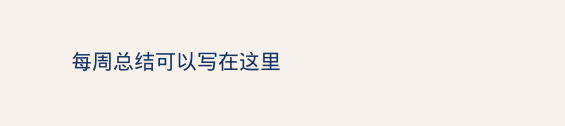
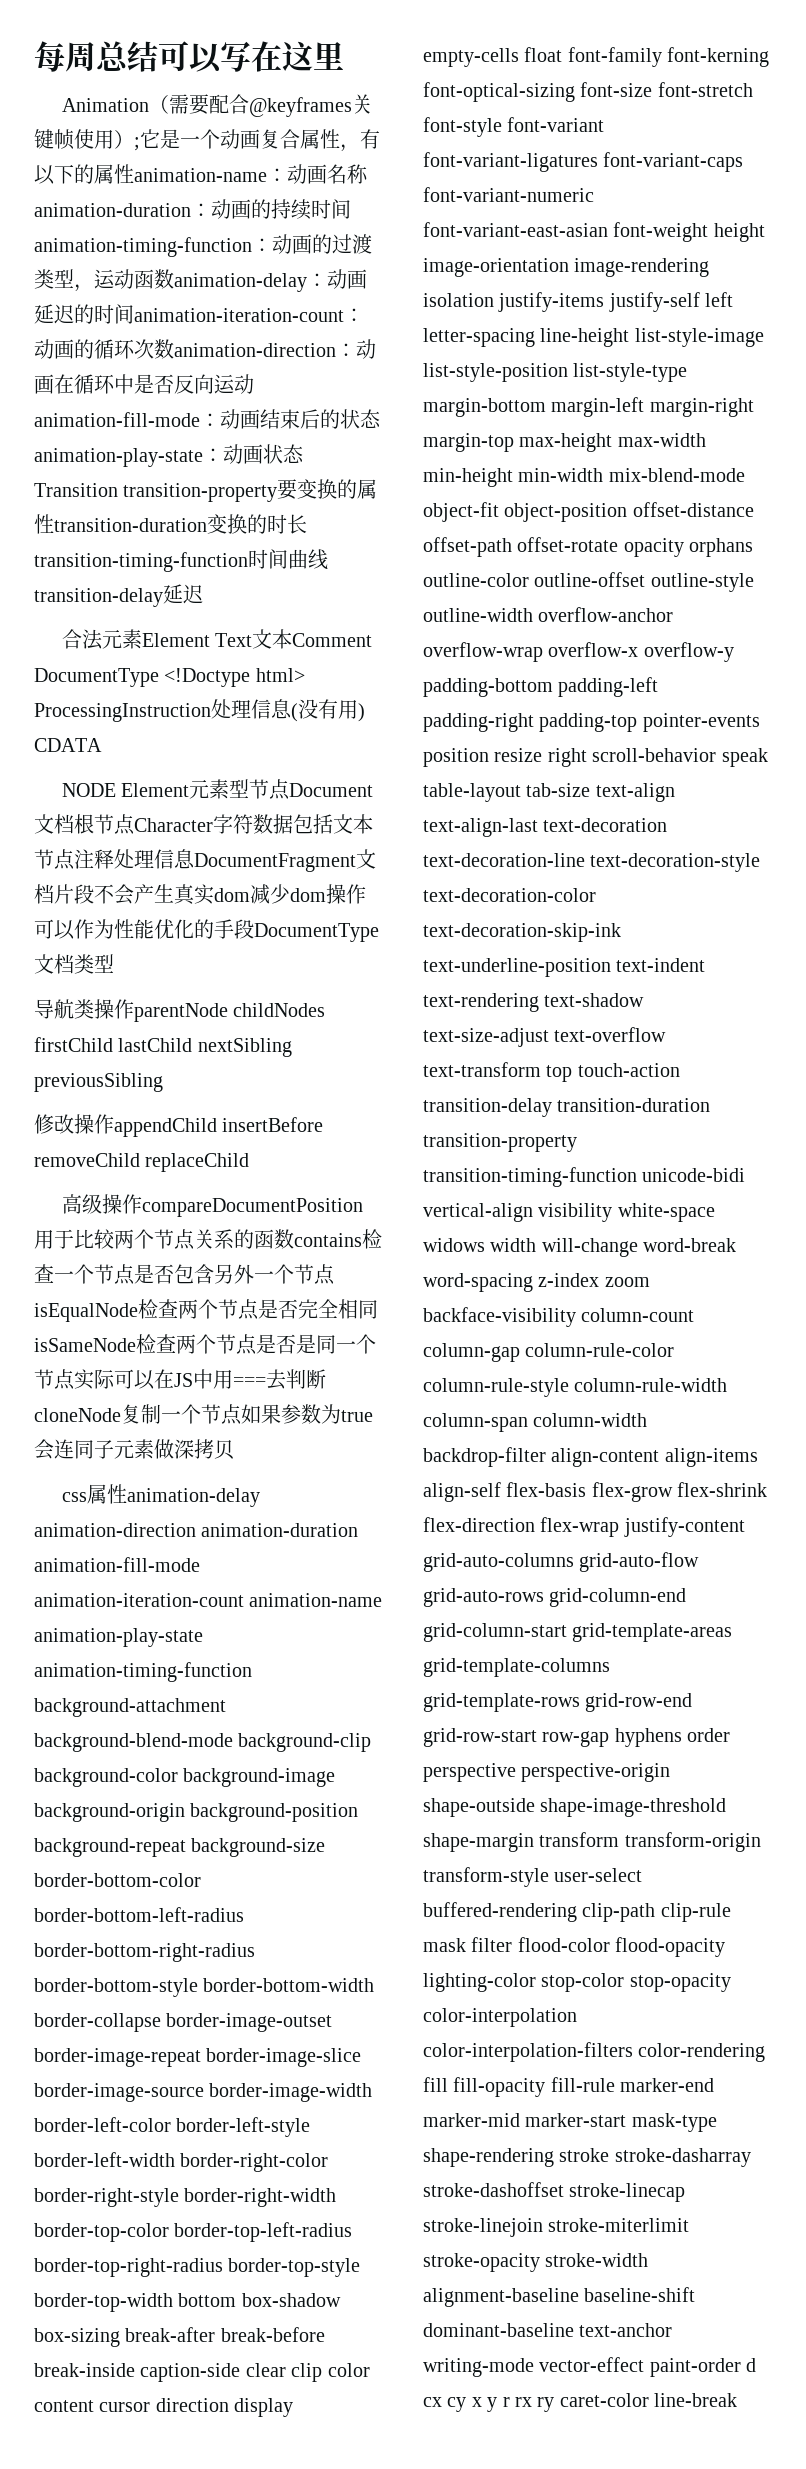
+ Animation（需要配合@keyframes关键帧使用）;它是一个动画复合属性，有以下的属性animation-name：动画名称animation-duration：动画的持续时间animation-timing-function：动画的过渡类型，运动函数animation-delay：动画延迟的时间animation-iteration-count：动画的循环次数animation-direction：动画在循环中是否反向运动animation-fill-mode：动画结束后的状态animation-play-state：动画状态Transition transition-property要变换的属性transition-duration变换的时长transition-timing-function时间曲线transition-delay延迟
+ 合法元素Element Text文本Comment DocumentType <!Doctype html> ProcessingInstruction处理信息(没有用) CDATA
+ NODE Element元素型节点Document文档根节点Character字符数据包括文本节点注释处理信息DocumentFragment文档片段不会产生真实dom减少dom操作可以作为性能优化的手段DocumentType文档类型
+ 导航类操作parentNode childNodes firstChild lastChild nextSibling previousSibling
+ 修改操作appendChild insertBefore removeChild replaceChild
+ 高级操作compareDocumentPosition用于比较两个节点关系的函数contains检查一个节点是否包含另外一个节点isEqualNode检查两个节点是否完全相同isSameNode检查两个节点是否是同一个节点实际可以在JS中用===去判断cloneNode复制一个节点如果参数为true会连同子元素做深拷贝
+ css属性animation-delay animation-direction animation-duration animation-fill-mode animation-iteration-count animation-name animation-play-state animation-timing-function background-attachment background-blend-mode background-clip background-color background-image background-origin background-position background-repeat background-size border-bottom-color border-bottom-left-radius border-bottom-right-radius border-bottom-style border-bottom-width border-collapse border-image-outset border-image-repeat border-image-slice border-image-source border-image-width border-left-color border-left-style border-left-width border-right-color border-right-style border-right-width border-top-color border-top-left-radius border-top-right-radius border-top-style border-top-width bottom box-shadow box-sizing break-after break-before break-inside caption-side clear clip color content cursor direction display empty-cells float font-family font-kerning font-optical-sizing font-size font-stretch font-style font-variant font-variant-ligatures font-variant-caps font-variant-numeric font-variant-east-asian font-weight height image-orientation image-rendering isolation justify-items justify-self left letter-spacing line-height list-style-image list-style-position list-style-type margin-bottom margin-left margin-right margin-top max-height max-width min-height min-width mix-blend-mode object-fit object-position offset-distance offset-path offset-rotate opacity orphans outline-color outline-offset outline-style outline-width overflow-anchor overflow-wrap overflow-x overflow-y padding-bottom padding-left padding-right padding-top pointer-events position resize right scroll-behavior speak table-layout tab-size text-align text-align-last text-decoration text-decoration-line text-decoration-style text-decoration-color text-decoration-skip-ink text-underline-position text-indent text-rendering text-shadow text-size-adjust text-overflow text-transform top touch-action transition-delay transition-duration transition-property transition-timing-function unicode-bidi vertical-align visibility white-space widows width will-change word-break word-spacing z-index zoom backface-visibility column-count column-gap column-rule-color column-rule-style column-rule-width column-span column-width backdrop-filter align-content align-items align-self flex-basis flex-grow flex-shrink flex-direction flex-wrap justify-content grid-auto-columns grid-auto-flow grid-auto-rows grid-column-end grid-column-start grid-template-areas grid-template-columns grid-template-rows grid-row-end grid-row-start row-gap hyphens order perspective perspective-origin shape-outside shape-image-threshold shape-margin transform transform-origin transform-style user-select buffered-rendering clip-path clip-rule mask filter flood-color flood-opacity lighting-color stop-color stop-opacity color-interpolation color-interpolation-filters color-rendering fill fill-opacity fill-rule marker-end marker-mid marker-start mask-type shape-rendering stroke stroke-dasharray stroke-dashoffset stroke-linecap stroke-linejoin stroke-miterlimit stroke-opacity stroke-width alignment-baseline baseline-shift dominant-baseline text-anchor writing-mode vector-effect paint-order d cx cy x y r rx ry caret-color line-break

